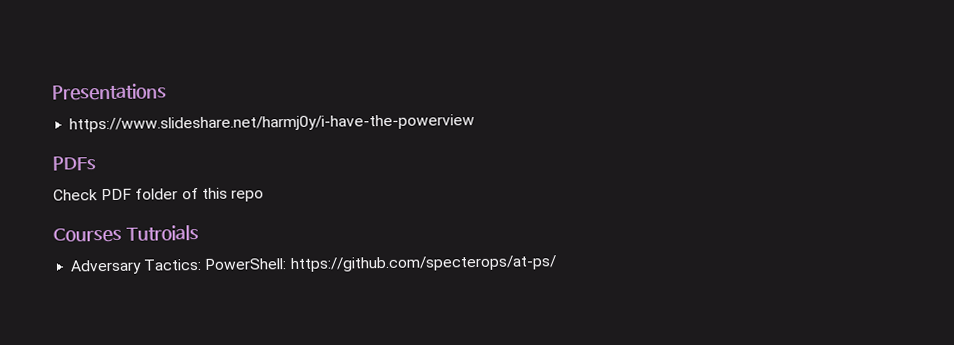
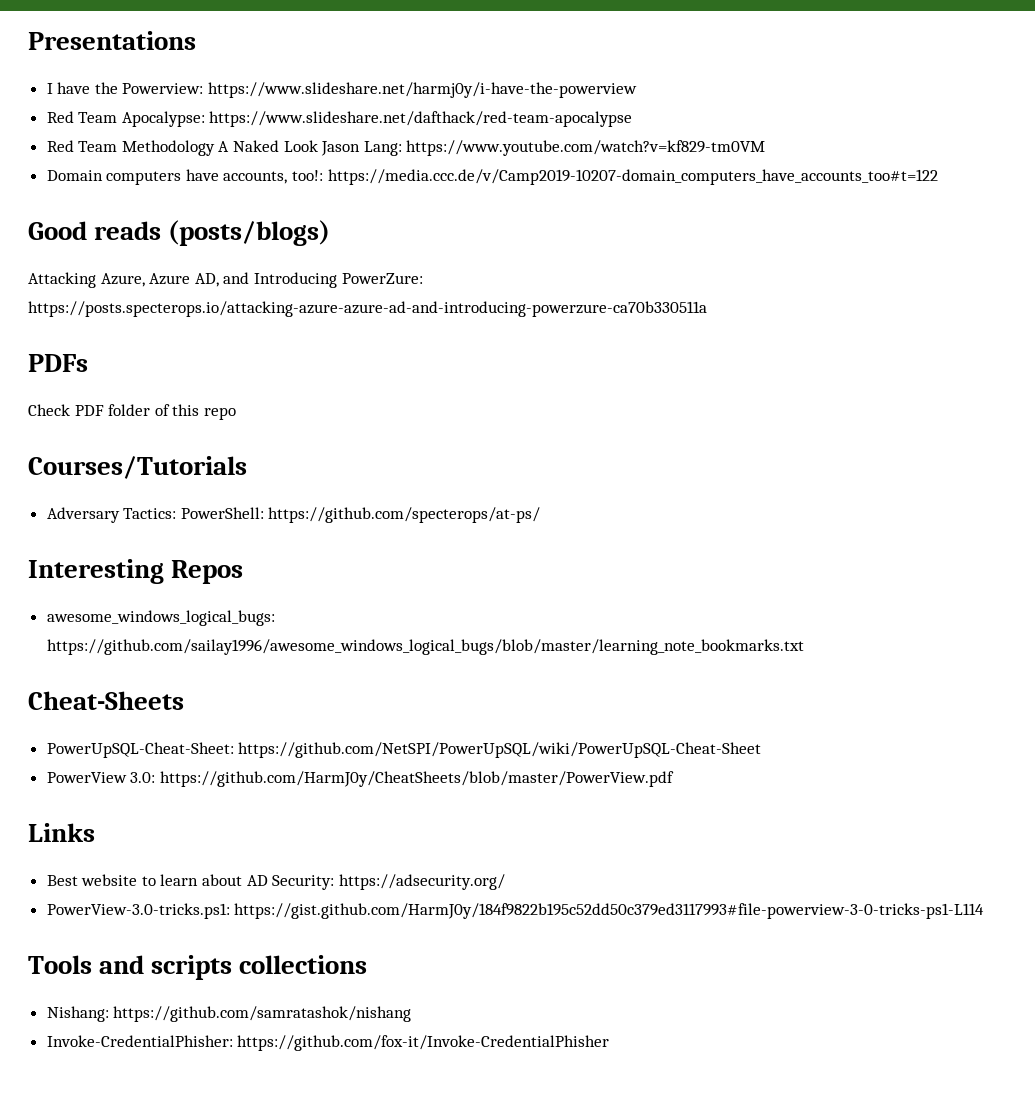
- https://www.slideshare.net/harmj0y/i-have-the-powerview
+ I have the Powerview: https://www.slideshare.net/harmj0y/i-have-the-powerview
+ Red Team Apocalypse: https://www.slideshare.net/dafthack/red-team-apocalypse
+ Red Team Methodology A Naked Look Jason Lang: https://www.youtube.com/watch?v=kf829-tm0VM
+ Domain computers have accounts, too!: https://media.ccc.de/v/Camp2019-10207-domain_computers_have_accounts_too#t=122
+ Good reads (posts/blogs)
+ Attacking Azure, Azure AD, and Introducing PowerZure: https://posts.specterops.io/attacking-azure-azure-ad-and-introducing-powerzure-ca70b330511a
- Courses Tutroials
+ Courses/Tutorials
+ Interesting Repos
+ awesome_windows_logical_bugs: https://github.com/sailay1996/awesome_windows_logical_bugs/blob/master/learning_note_bookmarks.txt
+ Cheat-Sheets
+ PowerUpSQL-Cheat-Sheet: https://github.com/NetSPI/PowerUpSQL/wiki/PowerUpSQL-Cheat-Sheet
+ PowerView 3.0: https://github.com/HarmJ0y/CheatSheets/blob/master/PowerView.pdf
+ Links
+ Best website to learn about AD Security: https://adsecurity.org/
+ PowerView-3.0-tricks.ps1: https://gist.github.com/HarmJ0y/184f9822b195c52dd50c379ed3117993#file-powerview-3-0-tricks-ps1-L114
+ Tools and scripts collections
+ Nishang: https://github.com/samratashok/nishang
+ Invoke-CredentialPhisher: https://github.com/fox-it/Invoke-CredentialPhisher

